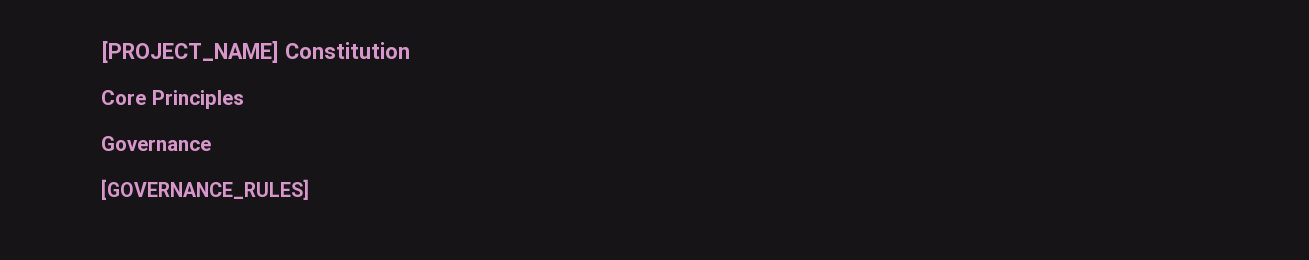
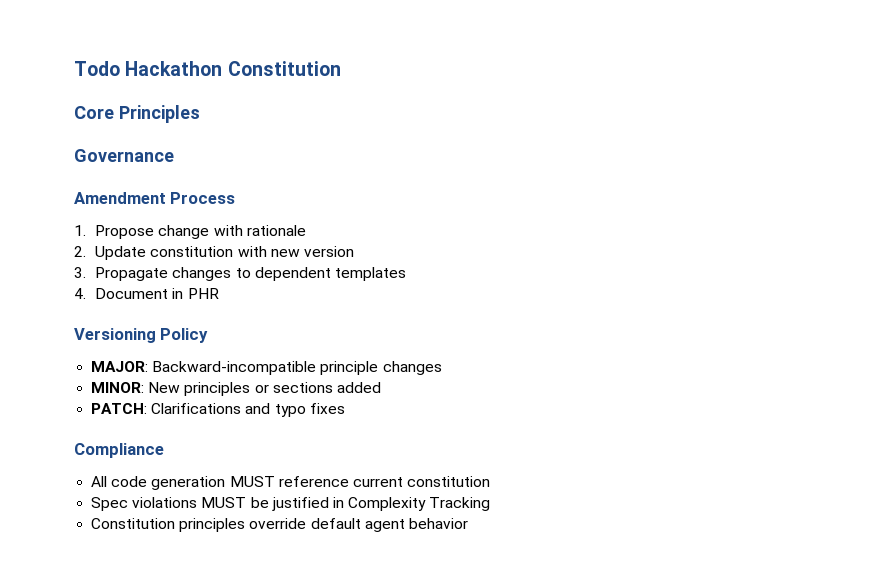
- [PROJECT_NAME] Constitution
+ Todo Hackathon Constitution
- [GOVERNANCE_RULES]
+ Amendment Process
+ 1. Propose change with rationale
+ 2. Update constitution with new version
+ 3. Propagate changes to dependent templates
+ 4. Document in PHR
+ Versioning Policy
+ MAJOR: Backward-incompatible principle changes
+ MINOR: New principles or sections added
+ PATCH: Clarifications and typo fixes
+ Compliance
+ All code generation MUST reference current constitution
+ Spec violations MUST be justified in Complexity Tracking
+ Constitution principles override default agent behavior

